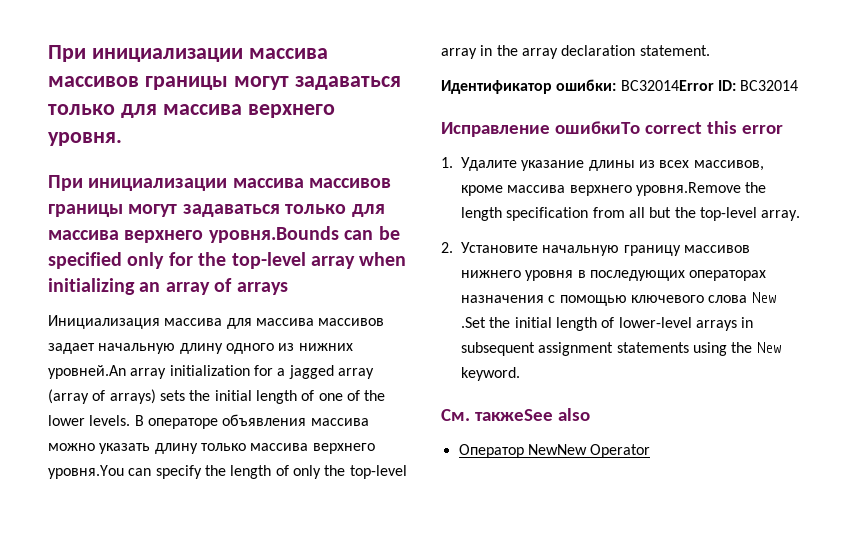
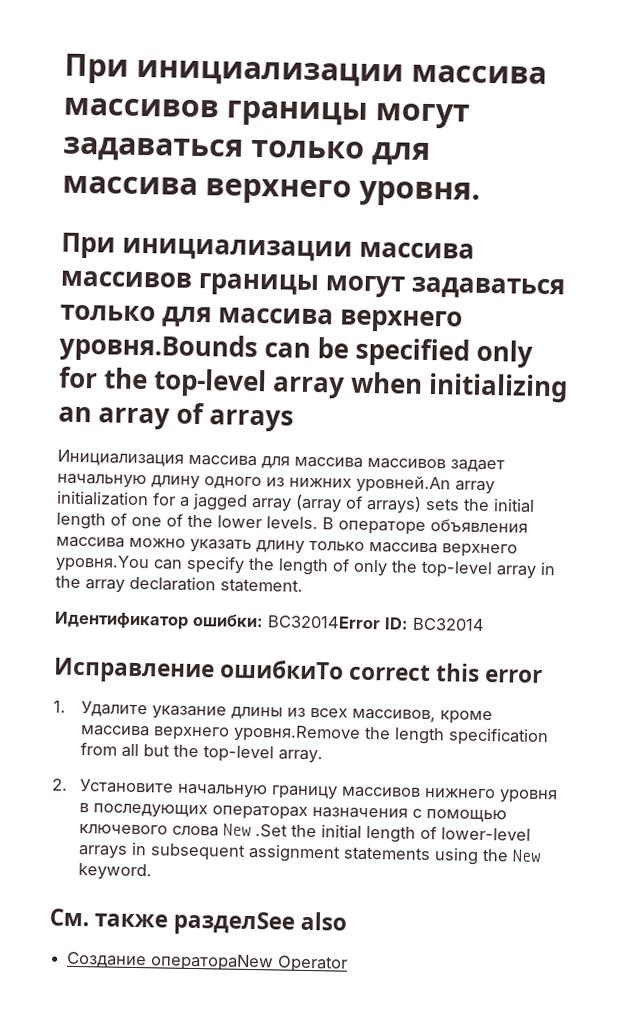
- См. такжеSee also
+ См. также разделSee also
- Оператор NewNew Operator
+ Создание оператораNew Operator

